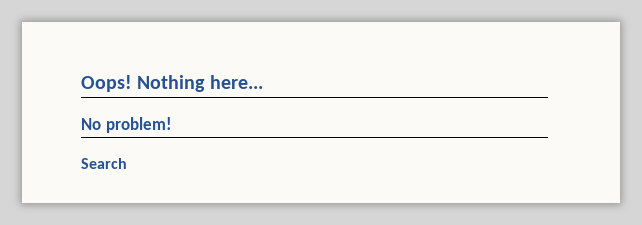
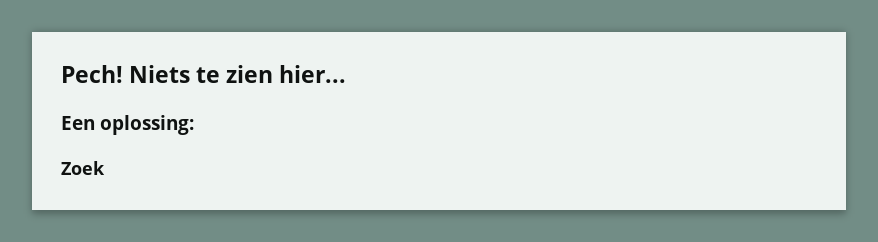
- Oops! Nothing here...
- No problem!
- Search
+ Pech! Niets te zien hier...
+ Een oplossing:
+ Zoek

